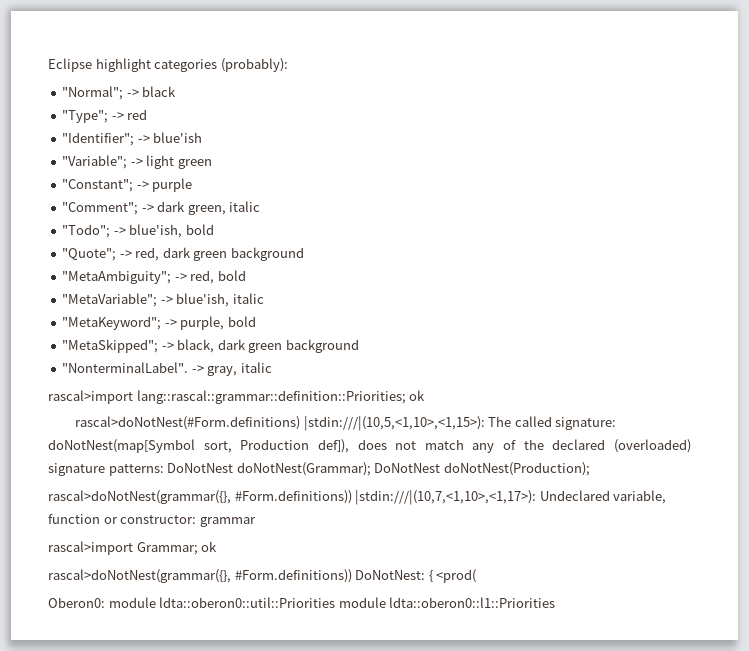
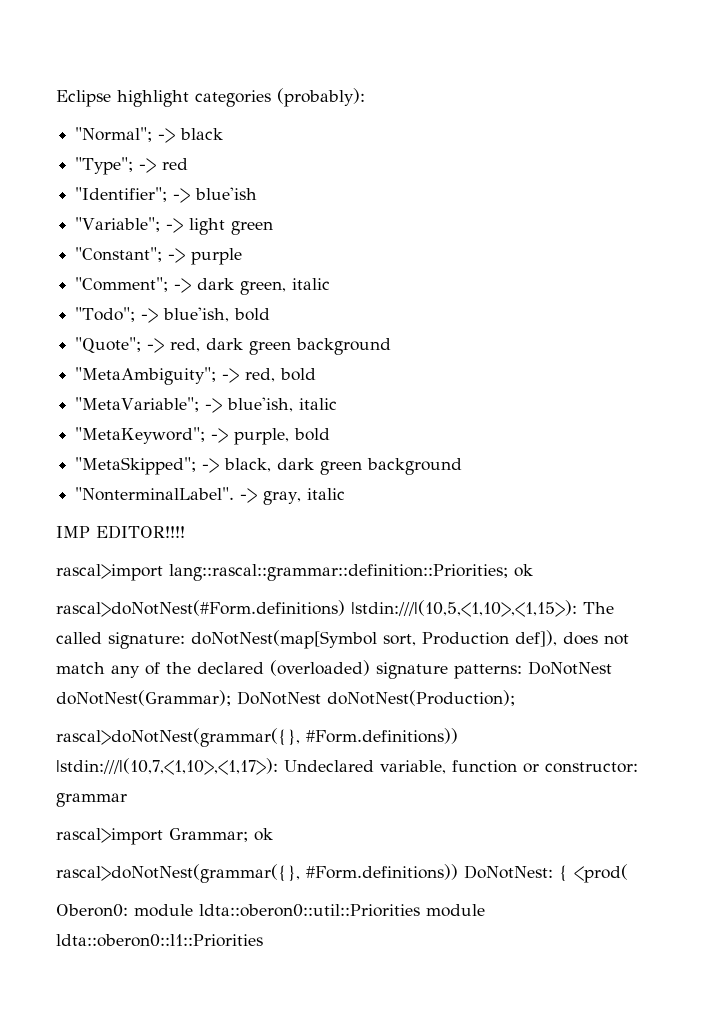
+ IMP EDITOR!!!!

